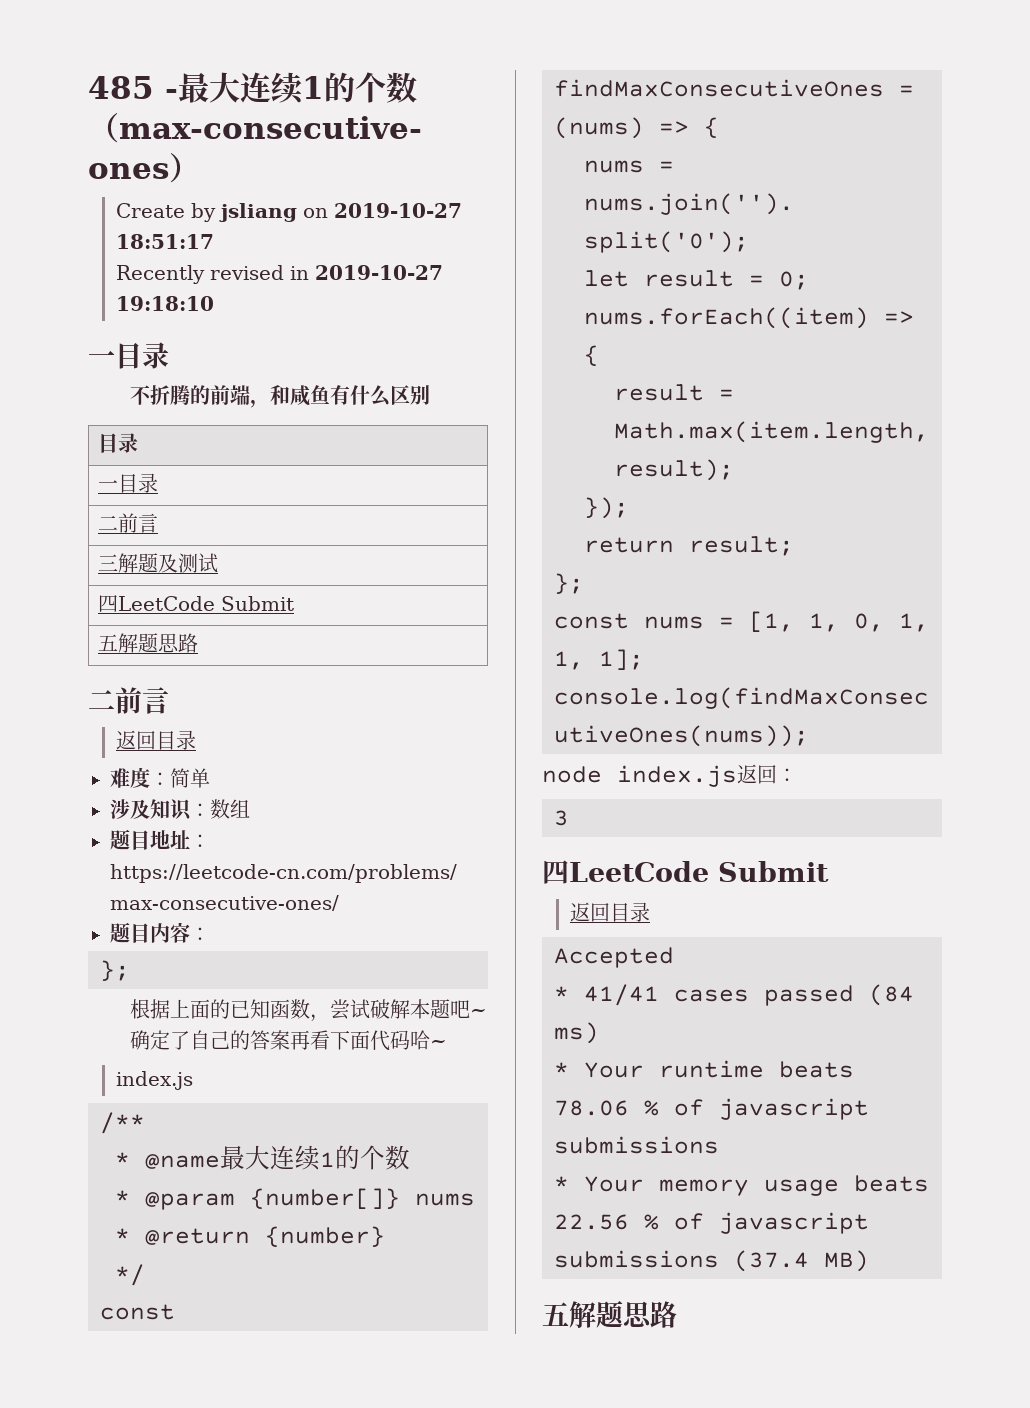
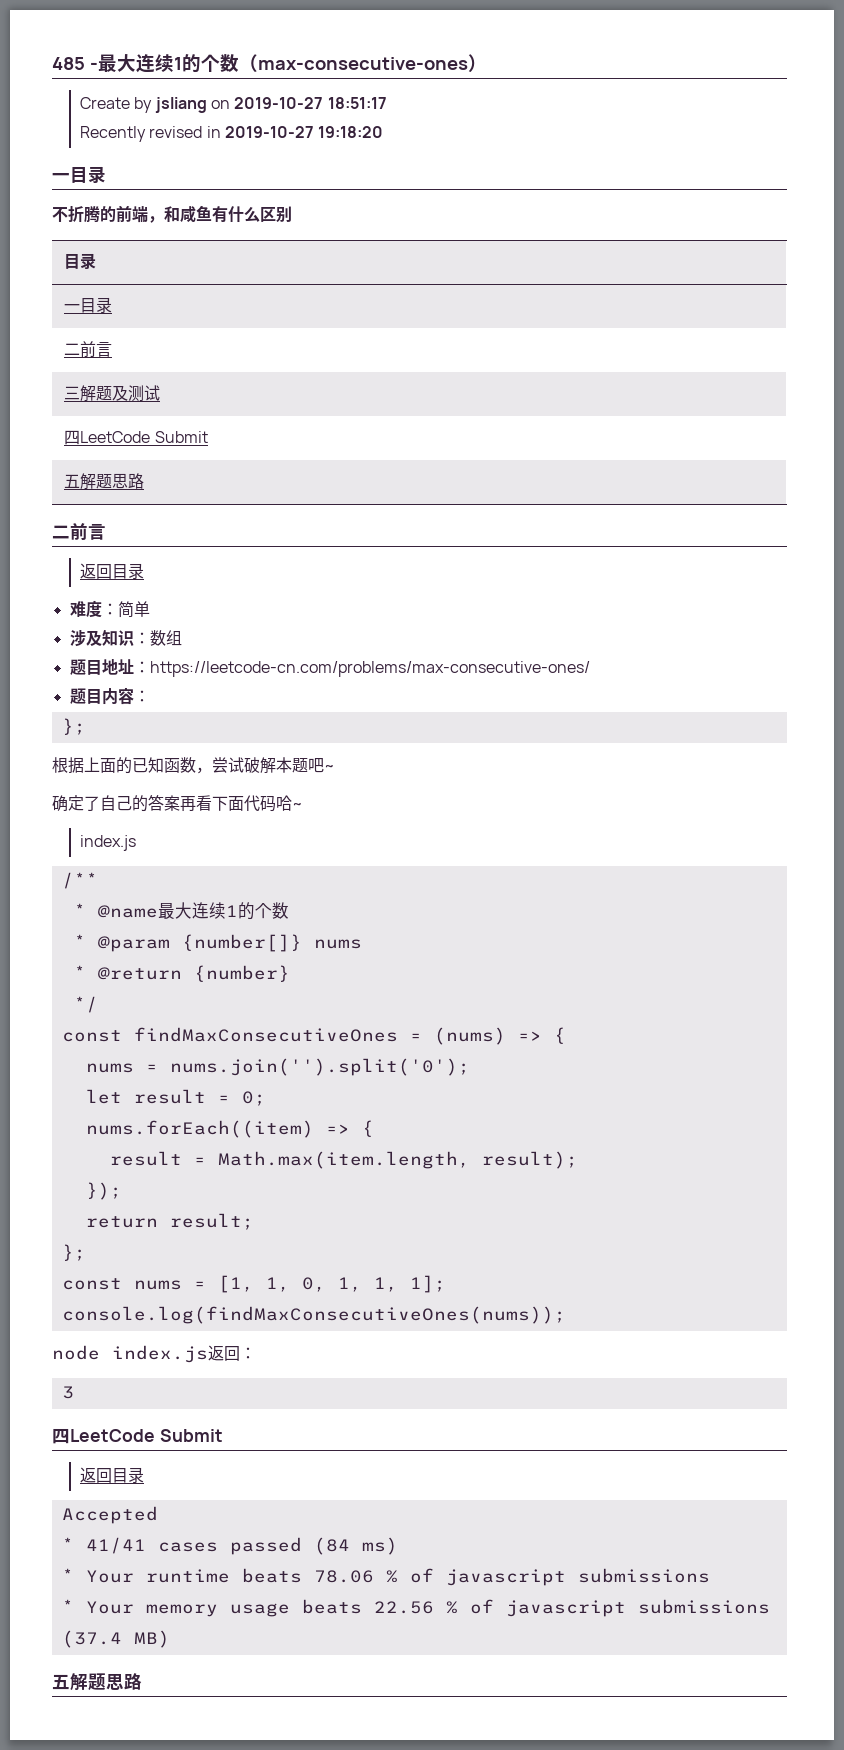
- Recently revised in 2019-10-27 19:18:10
+ Recently revised in 2019-10-27 19:18:20

